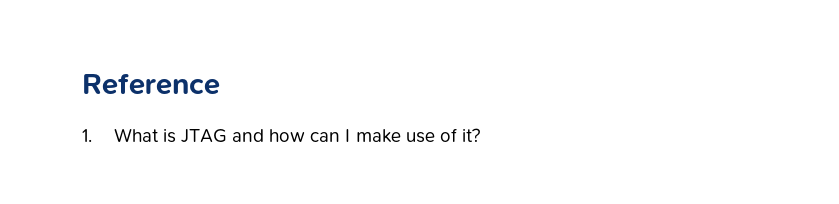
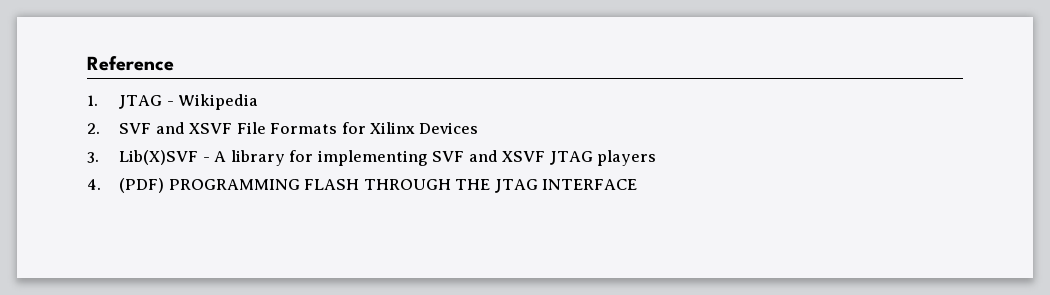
- 1. What is JTAG and how can I make use of it?
+ 1. JTAG - Wikipedia
+ 2. SVF and XSVF File Formats for Xilinx Devices
+ 3. Lib(X)SVF - A library for implementing SVF and XSVF JTAG players
+ 4. (PDF) PROGRAMMING FLASH THROUGH THE JTAG INTERFACE

